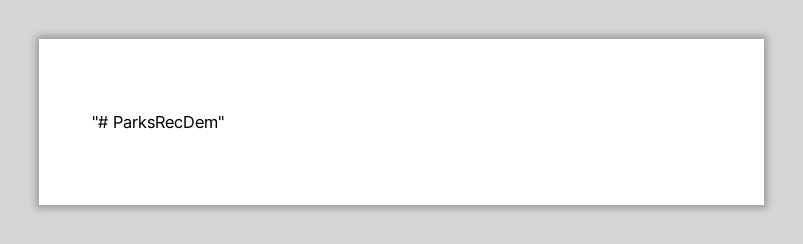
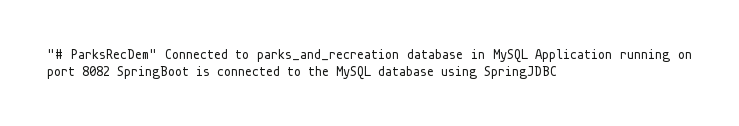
- "# ParksRecDem"
+ "# ParksRecDem" Connected to parks_and_recreation database in MySQL Application running on port 8082 SpringBoot is connected to the MySQL database using SpringJDBC

